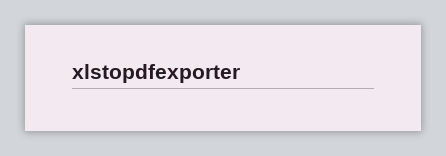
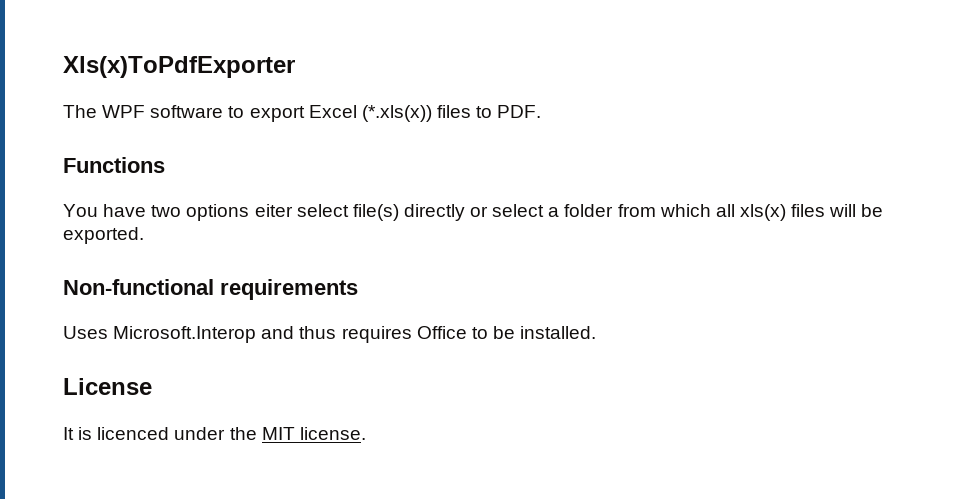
- xlstopdfexporter
+ Xls(x)ToPdfExporter
+ The WPF software to export Excel (*.xls(x)) files to PDF.
+ Functions
+ You have two options eiter select file(s) directly or select a folder from which all xls(x) files will be exported.
+ Non-functional requirements
+ Uses Microsoft.Interop and thus requires Office to be installed.
+ License
+ It is licenced under the MIT license.

